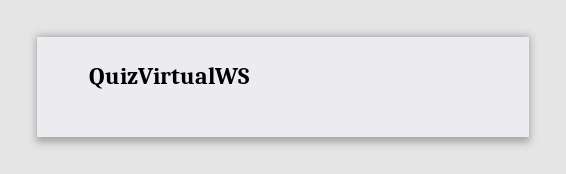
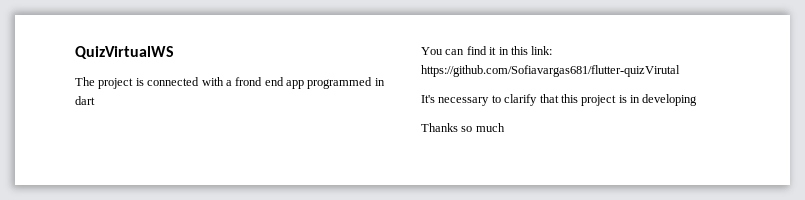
+ The project is connected with a frond end app programmed in dart
+ You can find it in this link: https://github.com/Sofiavargas681/flutter-quizVirutal
+ It's necessary to clarify that this project is in developing
+ Thanks so much

